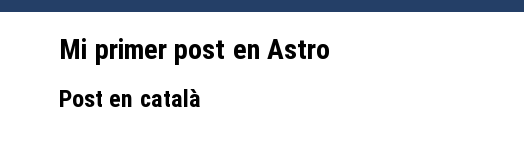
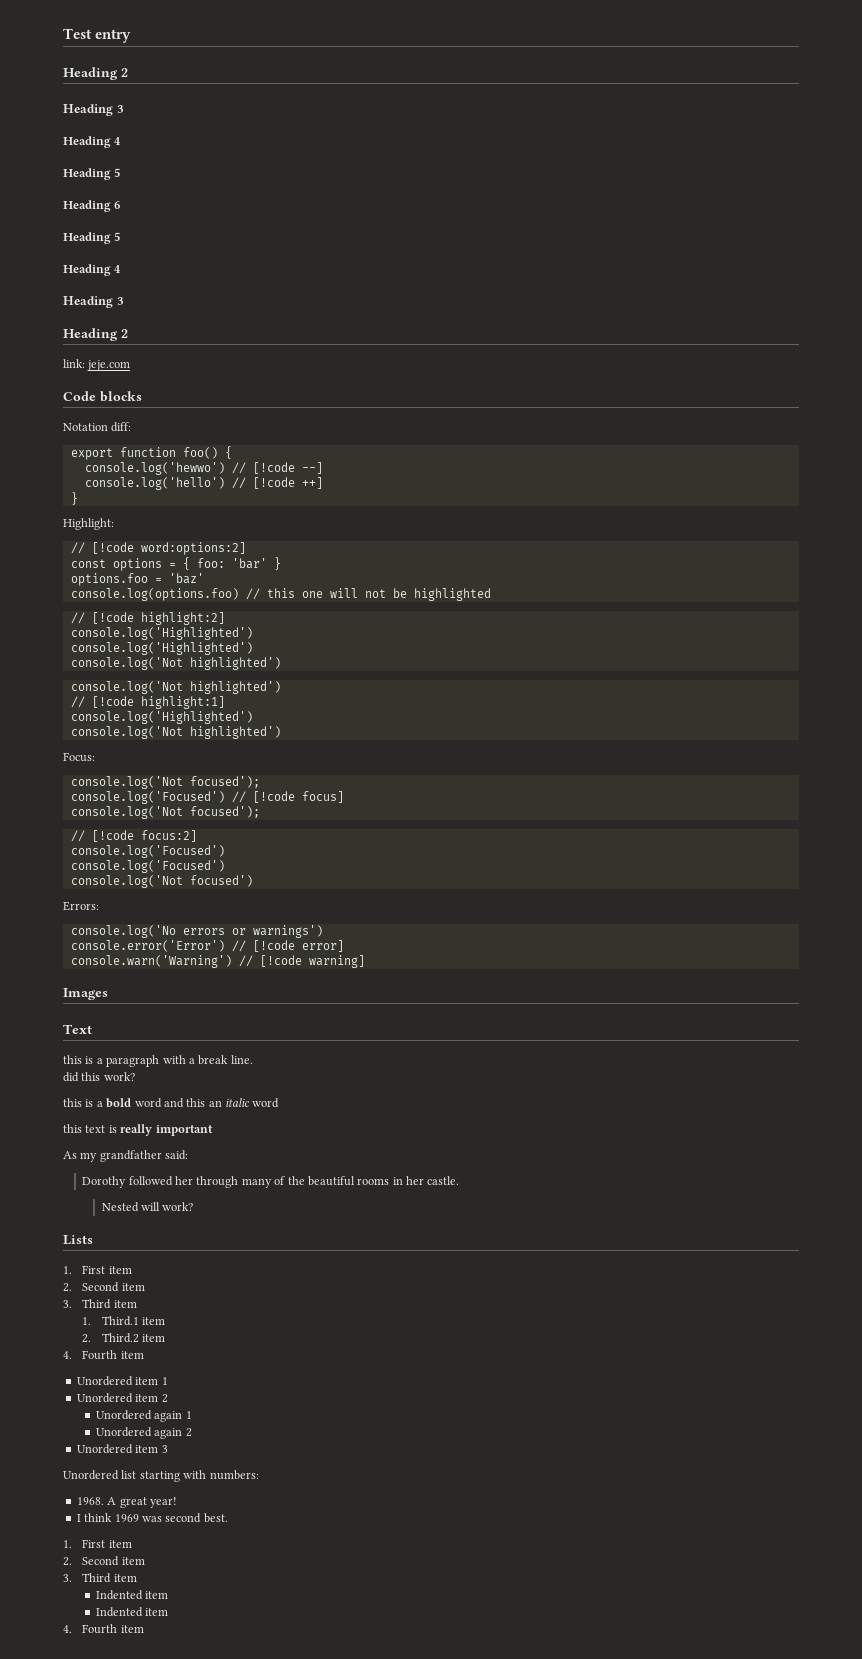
- Mi primer post en Astro
- Post en català
+ Test entry
+ Heading 2
+ Heading 3
+ Heading 4
+ Heading 5
+ Heading 6
+ Heading 5
+ Heading 4
+ Heading 3
+ Heading 2
+ link: jeje.com
+ Code blocks
+ Notation diff:
+ export function foo() {
+ console.log('hewwo') // [!code --]
+ console.log('hello') // [!code ++]
+ }
+ Highlight:
+ // [!code word:options:2]
+ const options = { foo: 'bar' }
+ options.foo = 'baz'
+ console.log(options.foo) // this one will not be highlighted
+ // [!code highlight:2]
+ console.log('Highlighted')
+ console.log('Highlighted')
+ console.log('Not highlighted')
+ console.log('Not highlighted')
+ // [!code highlight:1]
+ console.log('Highlighted')
+ console.log('Not highlighted')
+ Focus:
+ console.log('Not focused');
+ console.log('Focused') // [!code focus]
+ console.log('Not focused');
+ // [!code focus:2]
+ console.log('Focused')
+ console.log('Focused')
+ console.log('Not focused')
+ Errors:
+ console.log('No errors or warnings')
+ console.error('Error') // [!code error]
+ console.warn('Warning') // [!code warning]
+ Images
+ Text
+ this is a paragraph with a break line.
+ did this work?
+ this is a bold word and this an italic word
+ this text is really important
+ As my grandfather said:
+ Dorothy followed her through many of the beautiful rooms in her castle.
+ Nested will work?
+ Lists
+ 1. First item
+ 2. Second item
+ 3. Third item
+ 1. Third.1 item
+ 2. Third.2 item
+ 4. Fourth item
+ Unordered item 1
+ Unordered item 2
+ Unordered again 1
+ Unordered again 2
+ Unordered item 3
+ Unordered list starting with numbers:
+ 1968. A great year!
+ I think 1969 was second best.
+ 1. First item
+ 2. Second item
+ 3. Third item
+ Indented item
+ Indented item
+ 4. Fourth item

